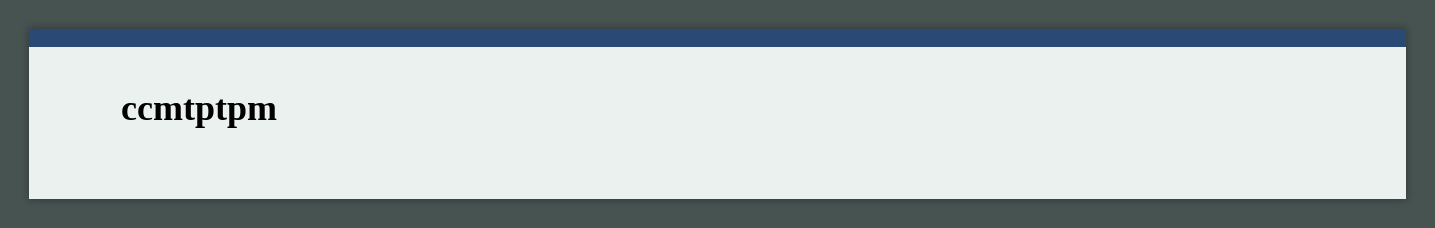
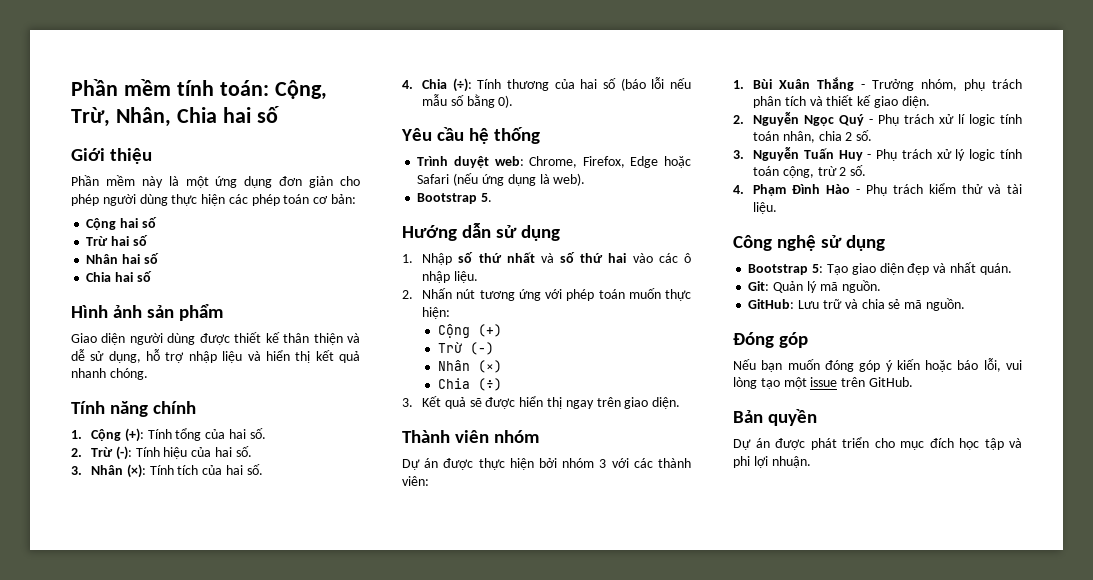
- ccmtptpm
+ Phần mềm tính toán: Cộng, Trừ, Nhân, Chia hai số
+ Giới thiệu
+ Phần mềm này là một ứng dụng đơn giản cho phép người dùng thực hiện các phép toán cơ bản:
+ Cộng hai số
+ Trừ hai số
+ Nhân hai số
+ Chia hai số
+ Hình ảnh sản phẩm
+ Giao diện người dùng được thiết kế thân thiện và dễ sử dụng, hỗ trợ nhập liệu và hiển thị kết quả nhanh chóng.
+ Tính năng chính
+ 1. Cộng (+): Tính tổng của hai số.
+ 2. Trừ (-): Tính hiệu của hai số.
+ 3. Nhân (×): Tính tích của hai số.
+ 4. Chia (÷): Tính thương của hai số (báo lỗi nếu mẫu số bằng 0).
+ Yêu cầu hệ thống
+ Trình duyệt web: Chrome, Firefox, Edge hoặc Safari (nếu ứng dụng là web).
+ Bootstrap 5.
+ Hướng dẫn sử dụng
+ 1. Nhập số thứ nhất và số thứ hai vào các ô nhập liệu.
+ 2. Nhấn nút tương ứng với phép toán muốn thực hiện:
+ Cộng (+)
+ Trừ (-)
+ Nhân (×)
+ Chia (÷)
+ 3. Kết quả sẽ được hiển thị ngay trên giao diện.
+ Thành viên nhóm
+ Dự án được thực hiện bởi nhóm 3 với các thành viên:
+ 1. Bùi Xuân Thắng - Trưởng nhóm, phụ trách phân tích và thiết kế giao diện.
+ 2. Nguyễn Ngọc Quý - Phụ trách xử lí logic tính toán nhân, chia 2 số.
+ 3. Nguyễn Tuấn Huy - Phụ trách xử lý logic tính toán cộng, trừ 2 số.
+ 4. Phạm Đình Hào - Phụ trách kiểm thử và tài liệu.
+ Công nghệ sử dụng
+ Bootstrap 5: Tạo giao diện đẹp và nhất quán.
+ Git: Quản lý mã nguồn.
+ GitHub: Lưu trữ và chia sẻ mã nguồn.
+ Đóng góp
+ Nếu bạn muốn đóng góp ý kiến hoặc báo lỗi, vui lòng tạo một issue trên GitHub.
+ Bản quyền
+ Dự án được phát triển cho mục đích học tập và phi lợi nhuận.

